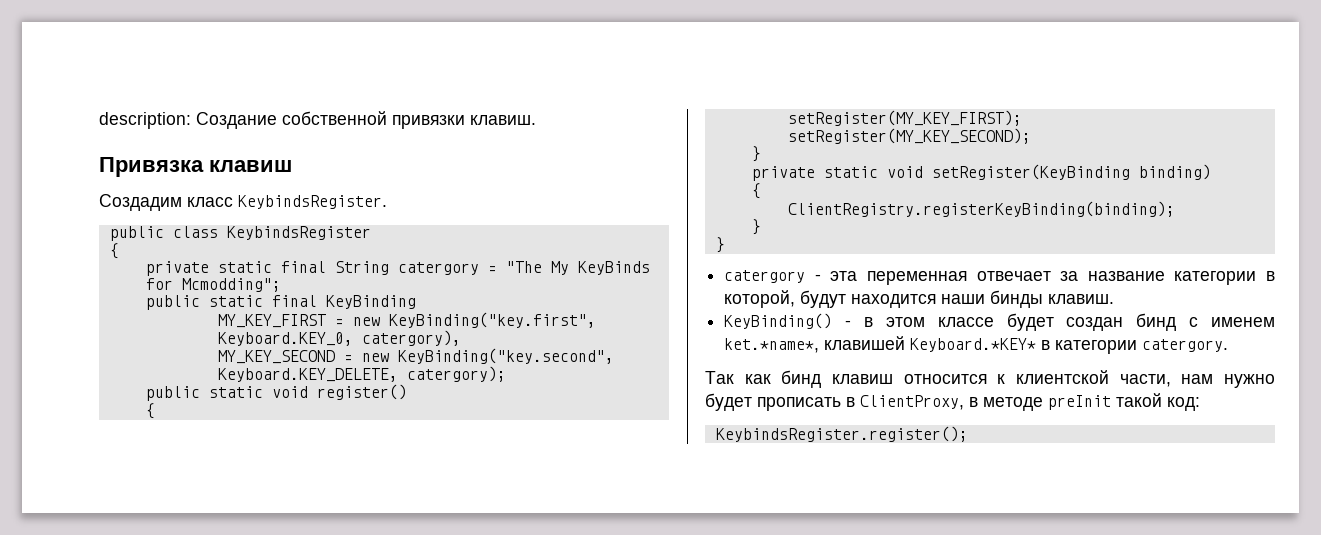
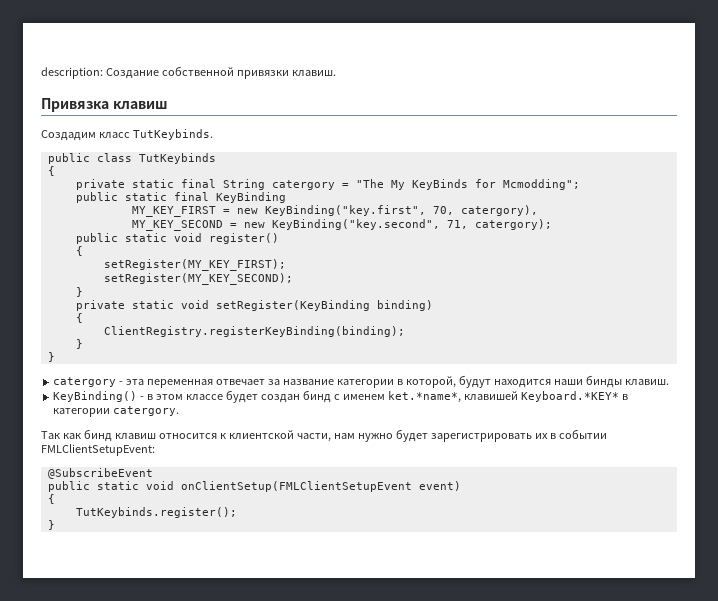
- Создадим класс KeybindsRegister.
+ Создадим класс TutKeybinds.
- public class KeybindsRegister
+ public class TutKeybinds
- MY_KEY_FIRST = new KeyBinding("key.first", Keyboard.KEY_0, catergory),
+ MY_KEY_FIRST = new KeyBinding("key.first", 70, catergory),
- MY_KEY_SECOND = new KeyBinding("key.second", Keyboard.KEY_DELETE, catergory);
+ MY_KEY_SECOND = new KeyBinding("key.second", 71, catergory);
- Так как бинд клавиш относится к клиентской части, нам нужно будет прописать в ClientProxy, в методе preInit такой код:
- KeybindsRegister.register();
+ Так как бинд клавиш относится к клиентской части, нам нужно будет зарегистрировать их в событии FMLClientSetupEvent:
+ @SubscribeEvent
+ public static void onClientSetup(FMLClientSetupEvent event)
+ {
+ TutKeybinds.register();
+ }

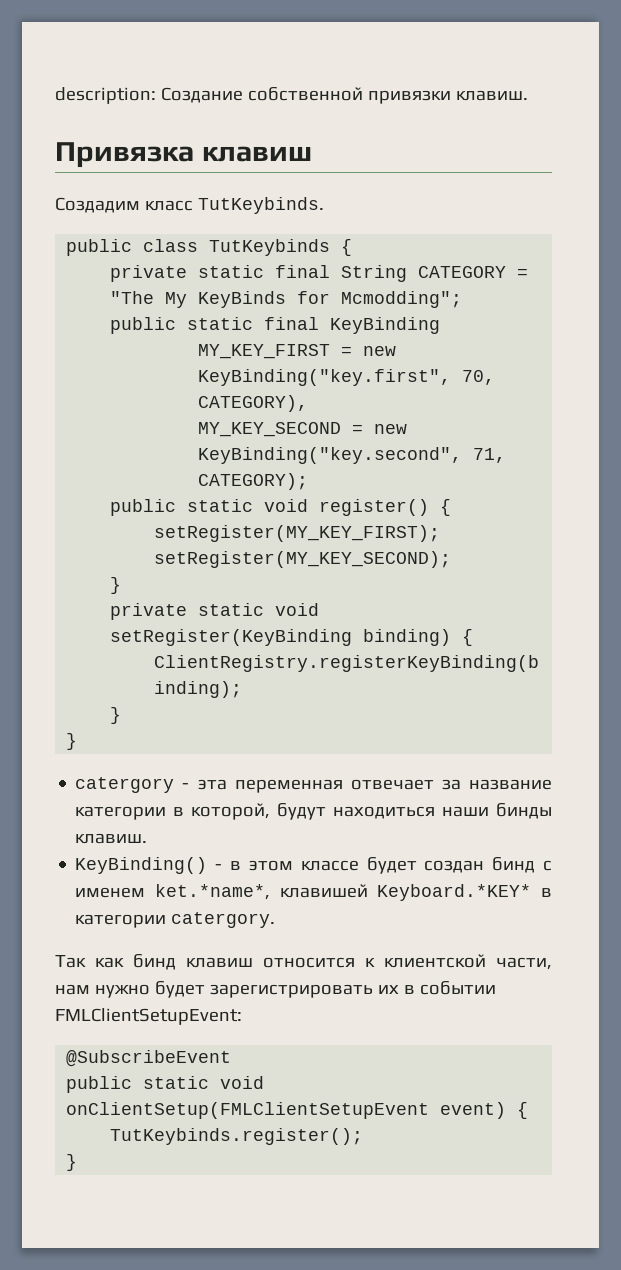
- public class TutKeybinds
- {
+ public class TutKeybinds {
- private static final String catergory = "The My KeyBinds for Mcmodding";
+ private static final String CATEGORY = "The My KeyBinds for Mcmodding";
- MY_KEY_FIRST = new KeyBinding("key.first", 70, catergory),
+ MY_KEY_FIRST = new KeyBinding("key.first", 70, CATEGORY),
- MY_KEY_SECOND = new KeyBinding("key.second", 71, catergory);
+ MY_KEY_SECOND = new KeyBinding("key.second", 71, CATEGORY);
- public static void register()
- {
+ public static void register() {
- private static void setRegister(KeyBinding binding)
- {
+ private static void setRegister(KeyBinding binding) {
- catergory - эта переменная отвечает за название категории в которой, будут находится наши бинды клавиш.
+ catergory - эта переменная отвечает за название категории в которой, будут находиться наши бинды клавиш.
- public static void onClientSetup(FMLClientSetupEvent event)
- {
+ public static void onClientSetup(FMLClientSetupEvent event) {

